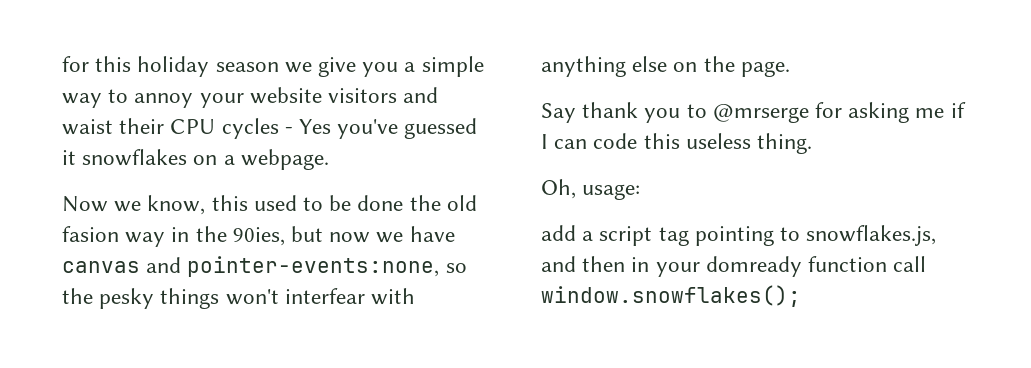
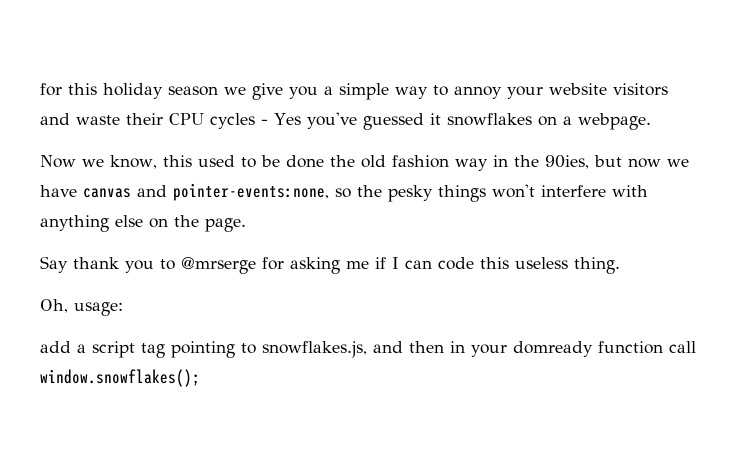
- for this holiday season we give you a simple way to annoy your website visitors and waist their CPU cycles - Yes you've guessed it snowflakes on a webpage.
+ for this holiday season we give you a simple way to annoy your website visitors and waste their CPU cycles - Yes you've guessed it snowflakes on a webpage.
- Now we know, this used to be done the old fasion way in the 90ies, but now we have canvas and pointer-events:none, so the pesky things won't interfear with anything else on the page.
+ Now we know, this used to be done the old fashion way in the 90ies, but now we have canvas and pointer-events:none, so the pesky things won't interfere with anything else on the page.

